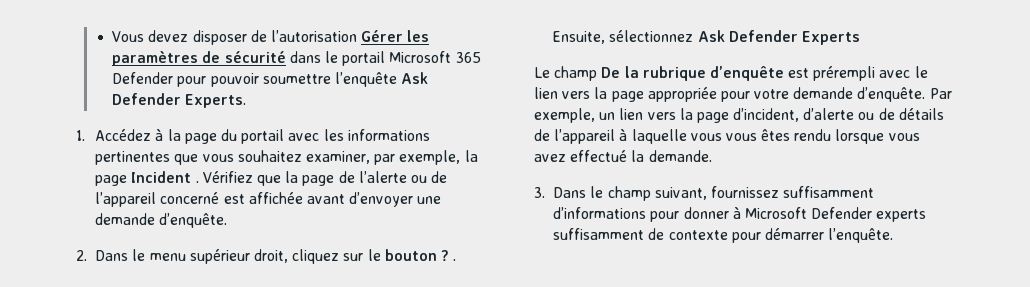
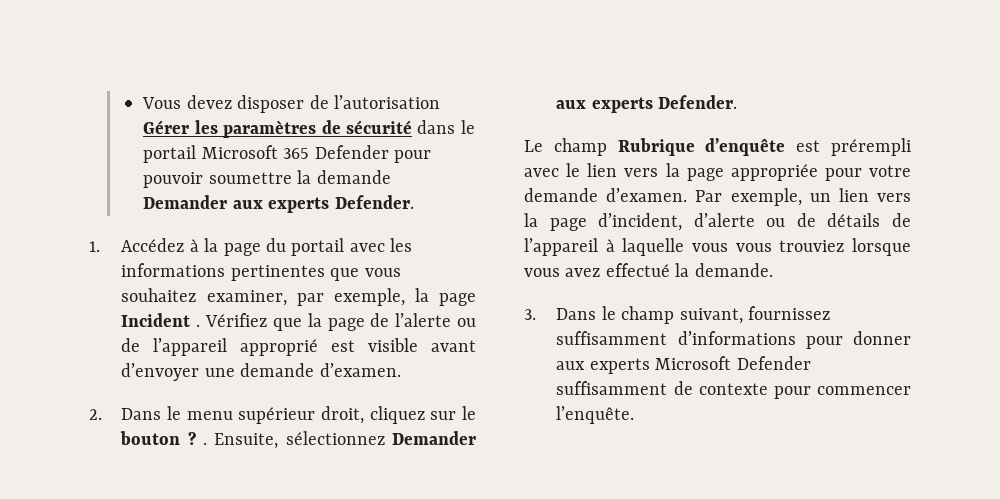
- Vous devez disposer de l’autorisation Gérer les paramètres de sécurité dans le portail Microsoft 365 Defender pour pouvoir soumettre l’enquête Ask Defender Experts.
+ Vous devez disposer de l’autorisation Gérer les paramètres de sécurité dans le portail Microsoft 365 Defender pour pouvoir soumettre la demande Demander aux experts Defender.
- Vérifiez que la page de l’alerte ou de l’appareil concerné est affichée avant d’envoyer une demande d’enquête.
+ Vérifiez que la page de l’alerte ou de l’appareil approprié est visible avant d’envoyer une demande d’examen.
- Ensuite, sélectionnez Ask Defender Experts
+ Ensuite, sélectionnez Demander aux experts Defender.
- Le champ De la rubrique d’enquête est prérempli avec le lien vers la page appropriée pour votre demande d’enquête.
+ Le champ Rubrique d’enquête est prérempli avec le lien vers la page appropriée pour votre demande d’examen.
- Par exemple, un lien vers la page d’incident, d’alerte ou de détails de l’appareil à laquelle vous vous êtes rendu lorsque vous avez effectué la demande.
+ Par exemple, un lien vers la page d’incident, d’alerte ou de détails de l’appareil à laquelle vous vous trouviez lorsque vous avez effectué la demande.
- 3. Dans le champ suivant, fournissez suffisamment d’informations pour donner à Microsoft Defender experts suffisamment de contexte pour démarrer l’enquête.
+ 3. Dans le champ suivant, fournissez suffisamment d’informations pour donner aux experts Microsoft Defender suffisamment de contexte pour commencer l’enquête.

